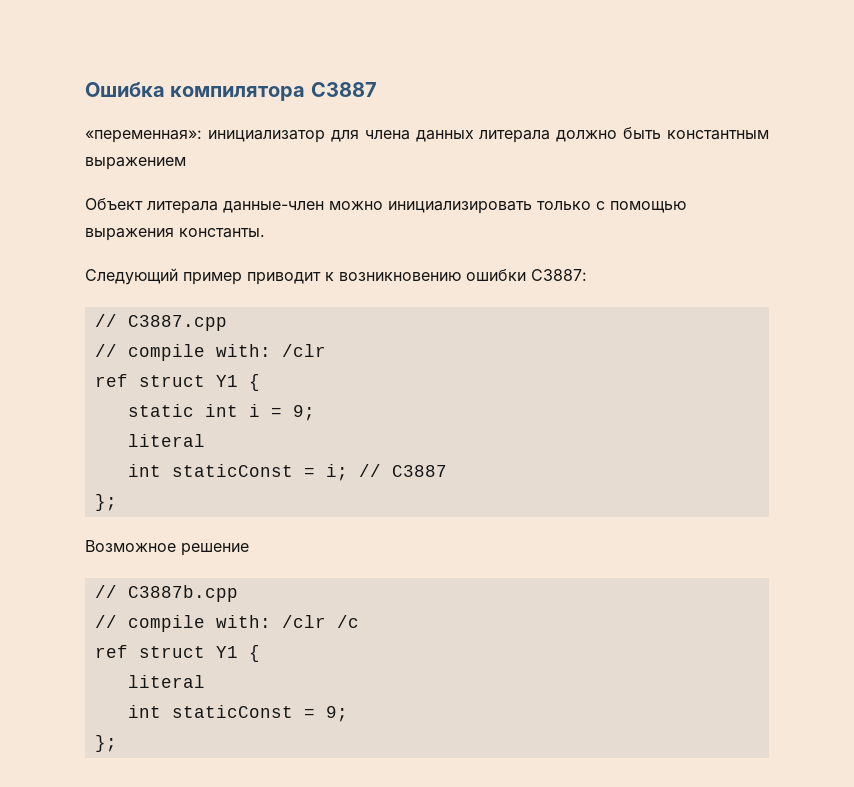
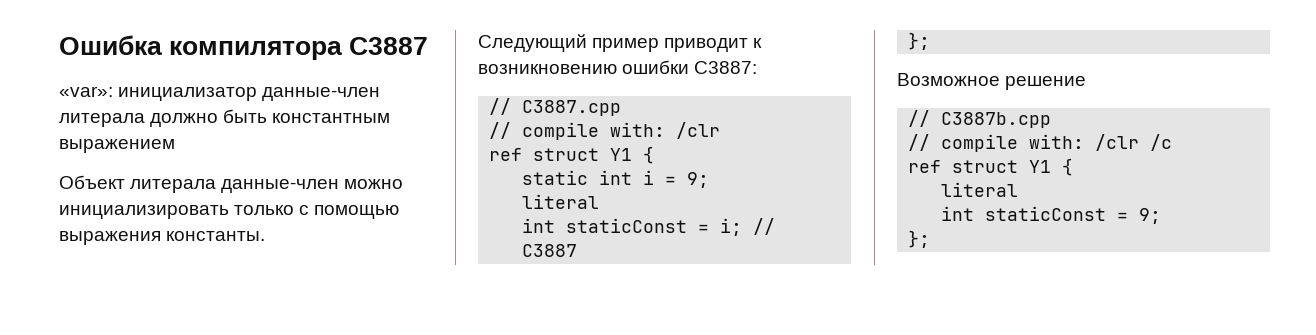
- «переменная»: инициализатор для члена данных литерала должно быть константным выражением
+ «var»: инициализатор данные-член литерала должно быть константным выражением

